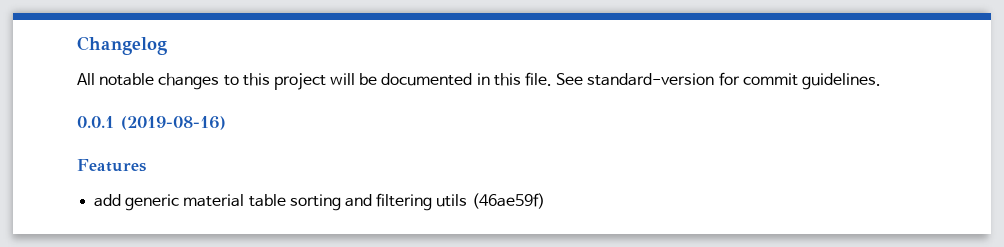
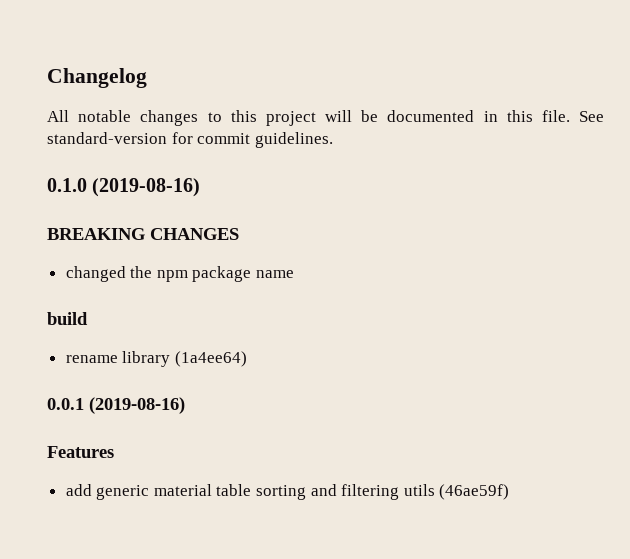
+ 0.1.0 (2019-08-16)
+ BREAKING CHANGES
+ changed the npm package name
+ build
+ rename library (1a4ee64)

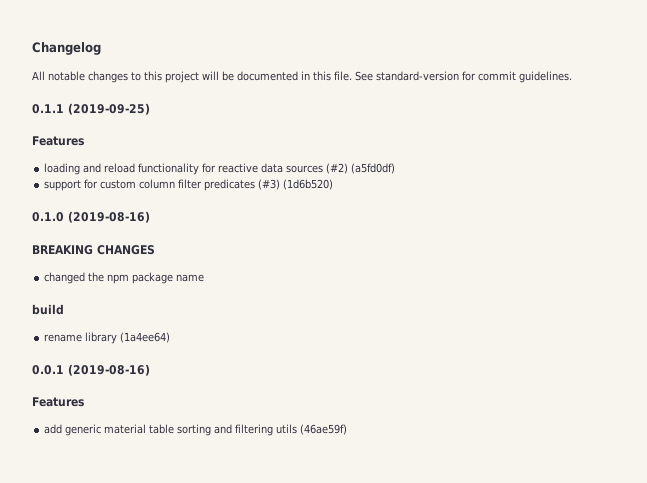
+ 0.1.1 (2019-09-25)
+ Features
+ loading and reload functionality for reactive data sources (#2) (a5fd0df)
+ support for custom column filter predicates (#3) (1d6b520)

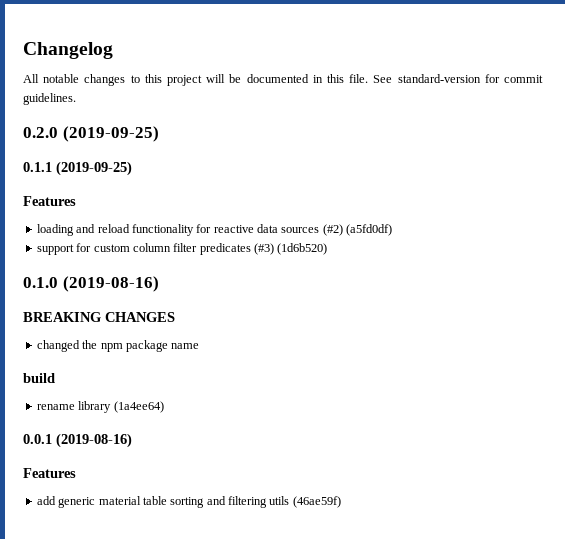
+ 0.2.0 (2019-09-25)

